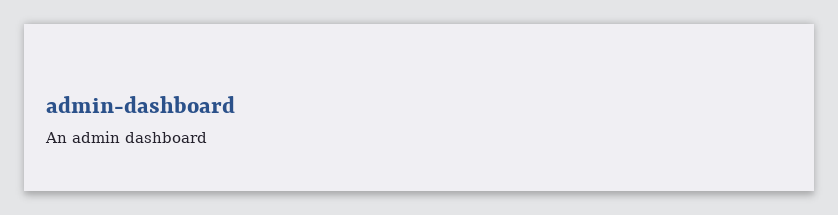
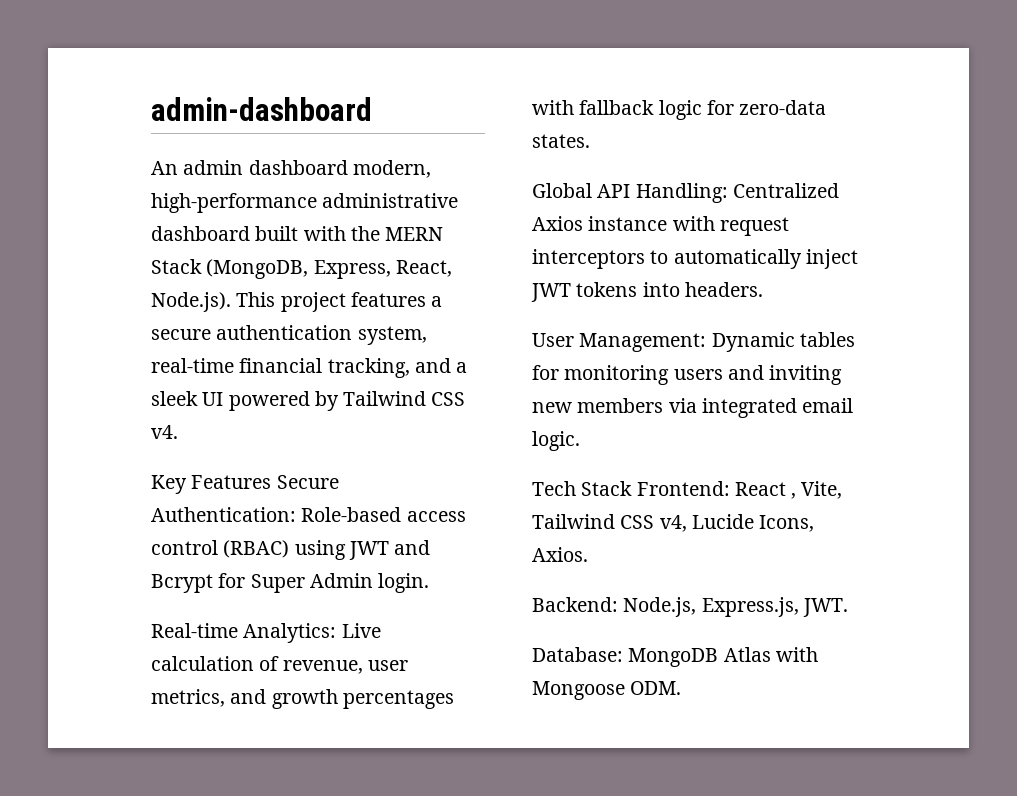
- An admin dashboard
+ An admin dashboard modern, high-performance administrative dashboard built with the MERN Stack (MongoDB, Express, React, Node.js). This project features a secure authentication system, real-time financial tracking, and a sleek UI powered by Tailwind CSS v4.
+ Key Features Secure Authentication: Role-based access control (RBAC) using JWT and Bcrypt for Super Admin login.
+ Real-time Analytics: Live calculation of revenue, user metrics, and growth percentages with fallback logic for zero-data states.
+ Global API Handling: Centralized Axios instance with request interceptors to automatically inject JWT tokens into headers.
+ User Management: Dynamic tables for monitoring users and inviting new members via integrated email logic.
+ Tech Stack Frontend: React , Vite, Tailwind CSS v4, Lucide Icons, Axios.
+ Backend: Node.js, Express.js, JWT.
+ Database: MongoDB Atlas with Mongoose ODM.

